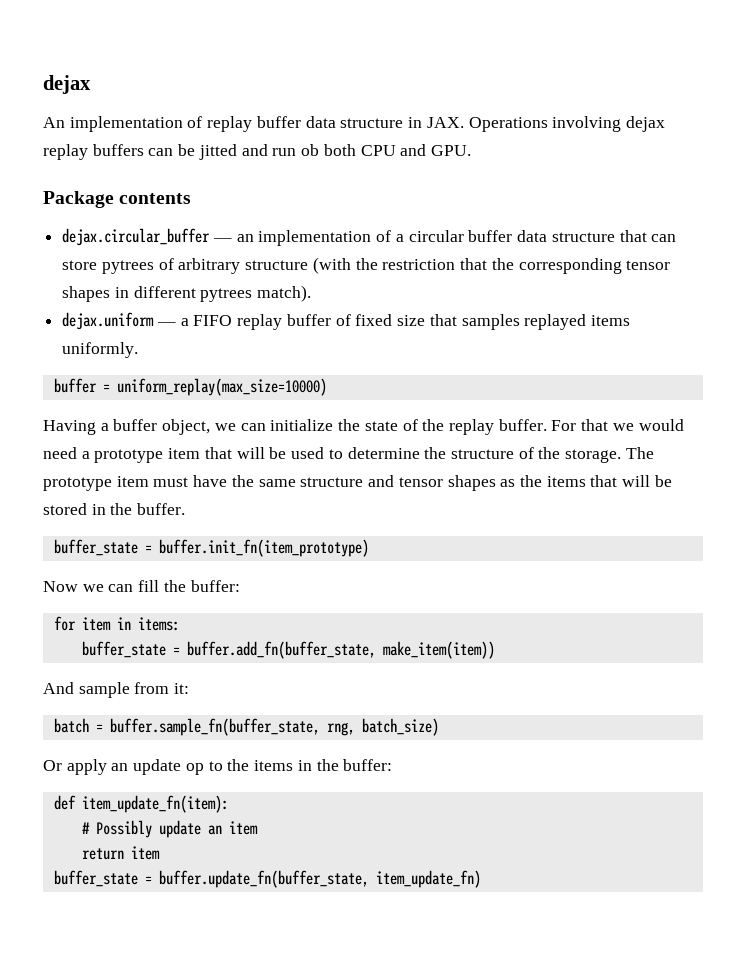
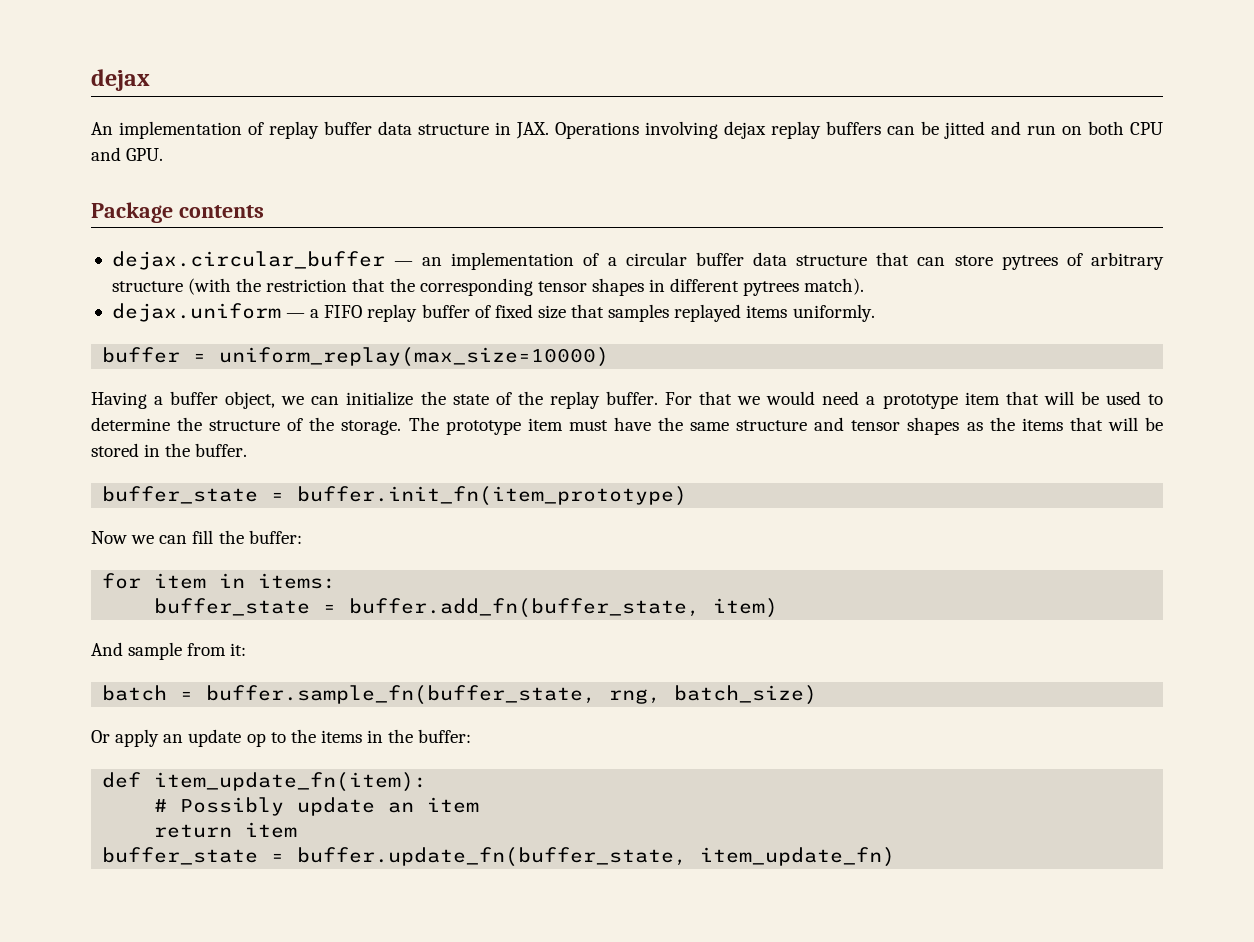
- An implementation of replay buffer data structure in JAX. Operations involving dejax replay buffers can be jitted and run ob both CPU and GPU.
+ An implementation of replay buffer data structure in JAX. Operations involving dejax replay buffers can be jitted and run on both CPU and GPU.
- buffer_state = buffer.add_fn(buffer_state, make_item(item))
+ buffer_state = buffer.add_fn(buffer_state, item)

